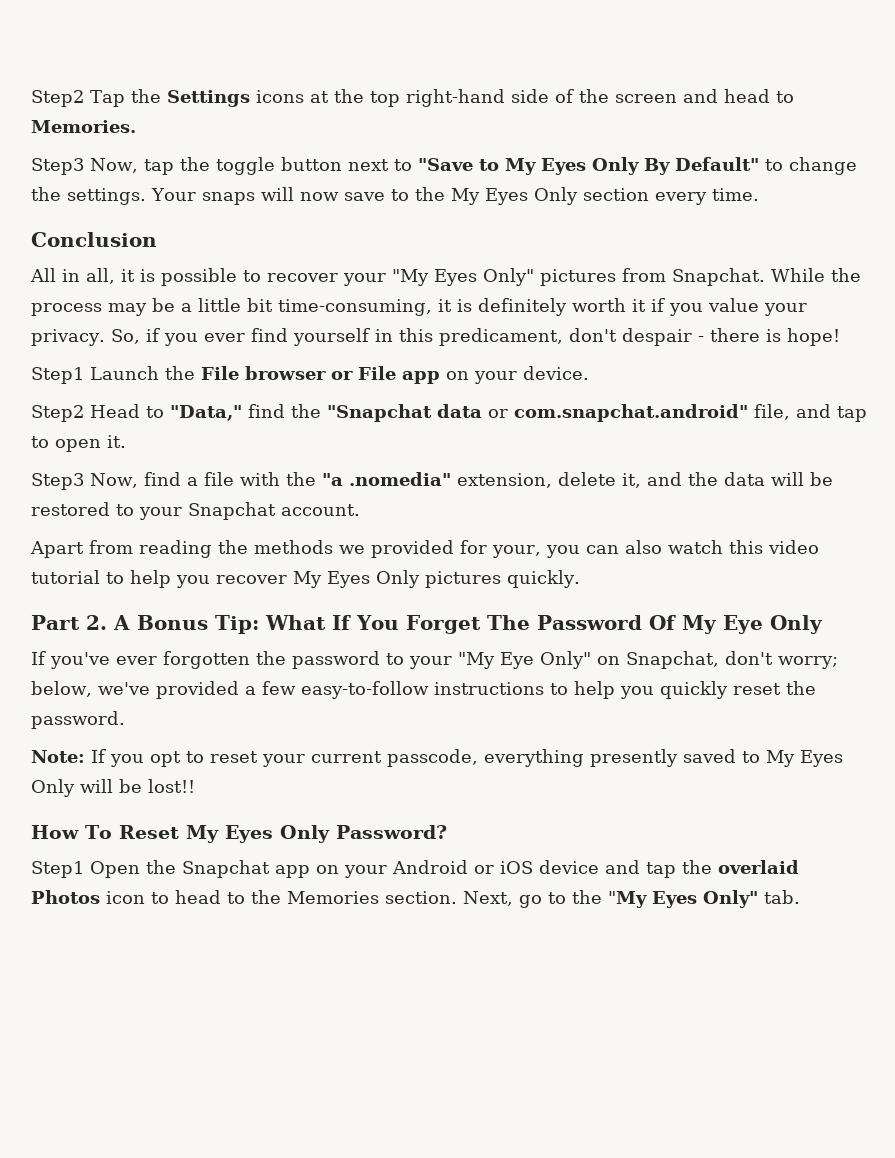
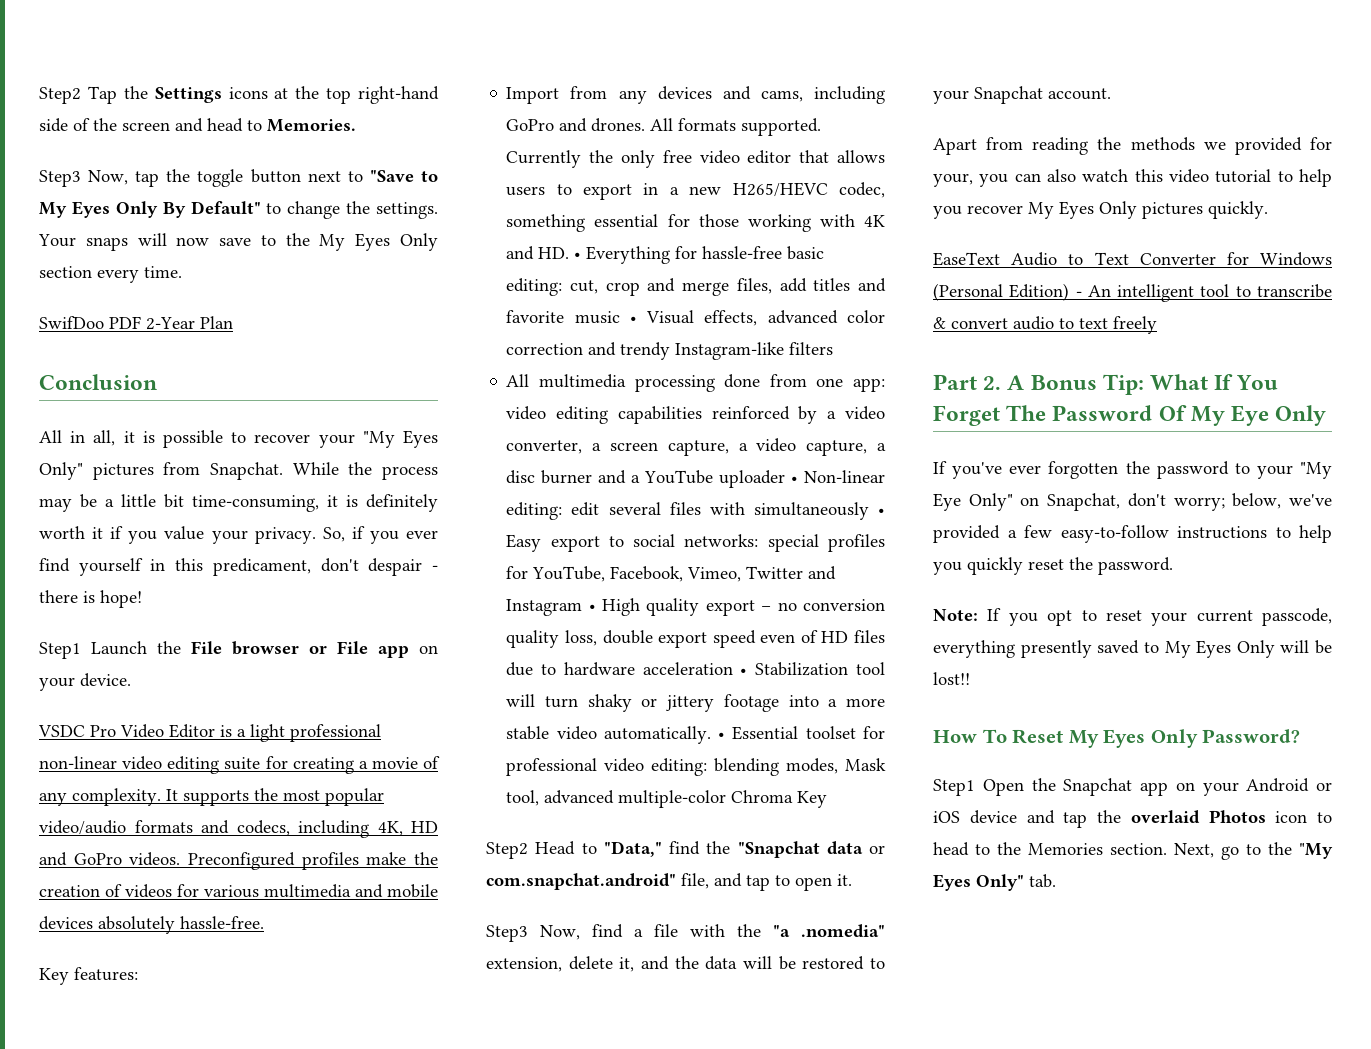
+ SwifDoo PDF 2-Year Plan
+ VSDC Pro Video Editor is a light professional non-linear video editing suite for creating a movie of any complexity. It supports the most popular video/audio formats and codecs, including 4K, HD and GoPro videos. Preconfigured profiles make the creation of videos for various multimedia and mobile devices absolutely hassle-free.
+ Key features:
+ Import from any devices and cams, including GoPro and drones. All formats supported. Сurrently the only free video editor that allows users to export in a new H265/HEVC codec, something essential for those working with 4K and HD. • Everything for hassle-free basic editing: cut, crop and merge files, add titles and favorite music • Visual effects, advanced color correction and trendy Instagram-like filters
+ All multimedia processing done from one app: video editing capabilities reinforced by a video converter, a screen capture, a video capture, a disc burner and a YouTube uploader • Non-linear editing: edit several files with simultaneously • Easy export to social networks: special profiles for YouTube, Facebook, Vimeo, Twitter and Instagram • High quality export – no conversion quality loss, double export speed even of HD files due to hardware acceleration • Stabilization tool will turn shaky or jittery footage into a more stable video automatically. • Essential toolset for professional video editing: blending modes, Mask tool, advanced multiple-color Chroma Key
+ EaseText Audio to Text Converter for Windows (Personal Edition) - An intelligent tool to transcribe & convert audio to text freely

